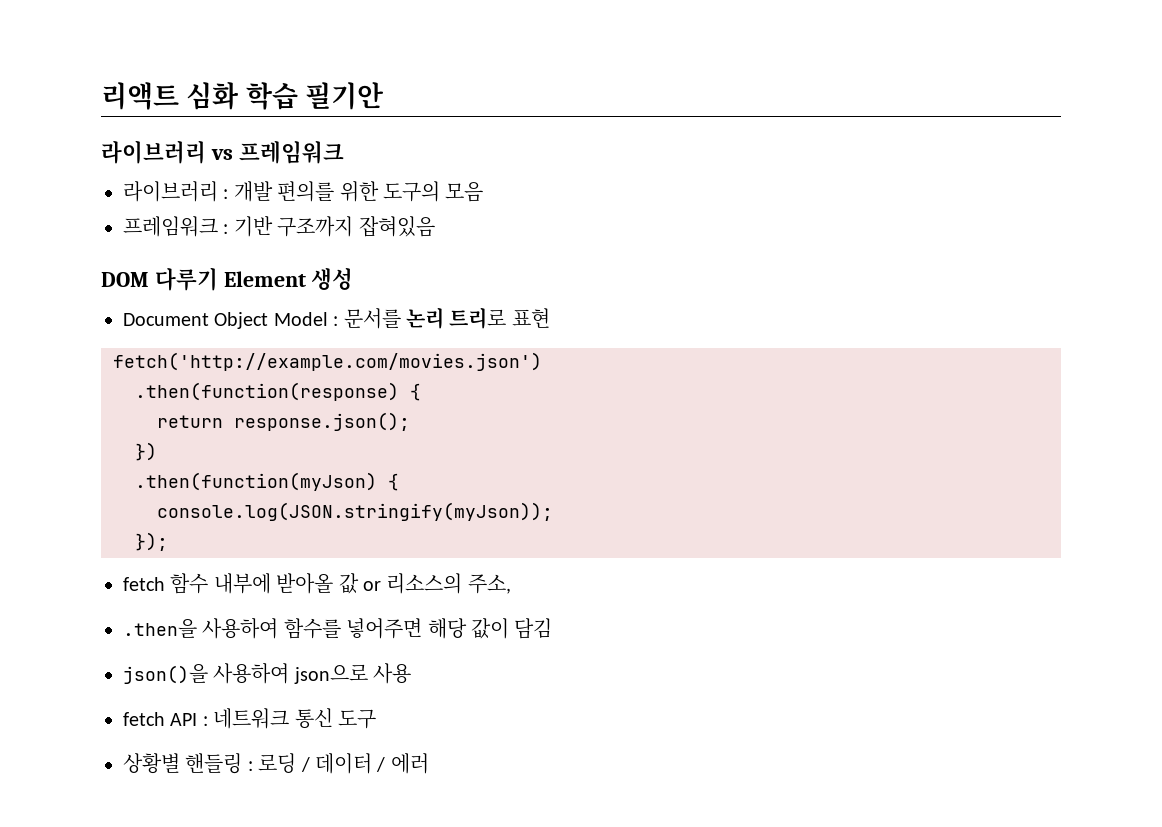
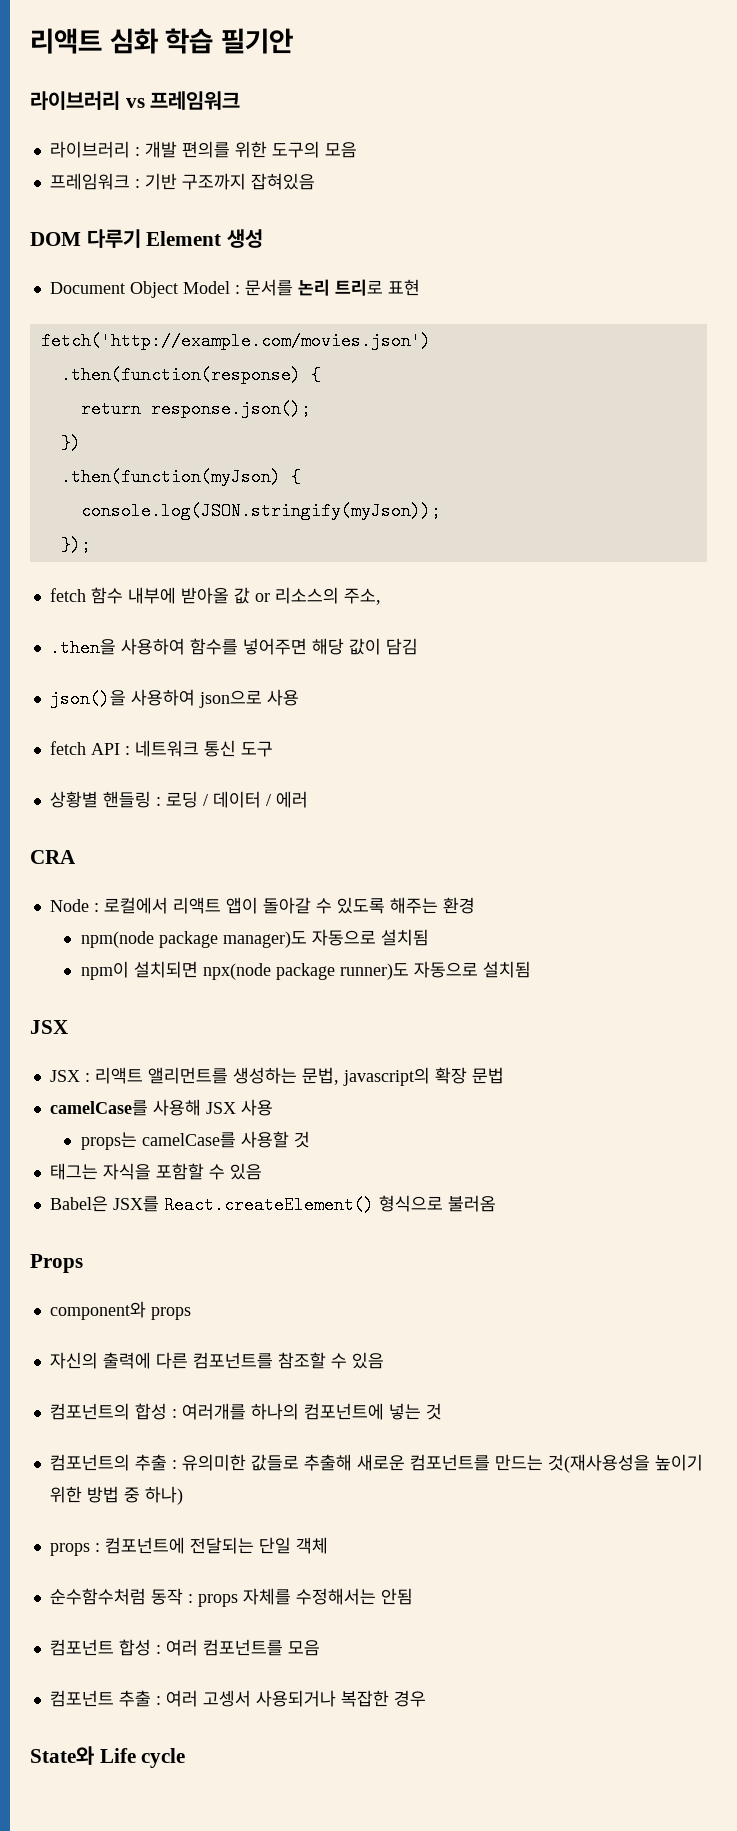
+ CRA
+ Node : 로컬에서 리액트 앱이 돌아갈 수 있도록 해주는 환경
+ npm(node package manager)도 자동으로 설치됨
+ npm이 설치되면 npx(node package runner)도 자동으로 설치됨
+ JSX
+ JSX : 리액트 앨리먼트를 생성하는 문법, javascript의 확장 문법
+ camelCase를 사용해 JSX 사용
+ props는 camelCase를 사용할 것
+ 태그는 자식을 포함할 수 있음
+ Babel은 JSX를 React.createElement() 형식으로 불러옴
+ Props
+ component와 props
+ 자신의 출력에 다른 컴포넌트를 참조할 수 있음
+ 컴포넌트의 합성 : 여러개를 하나의 컴포넌트에 넣는 것
+ 컴포넌트의 추출 : 유의미한 값들로 추출해 새로운 컴포넌트를 만드는 것(재사용성을 높이기 위한 방법 중 하나)
+ props : 컴포넌트에 전달되는 단일 객체
+ 순수함수처럼 동작 : props 자체를 수정해서는 안됨
+ 컴포넌트 합성 : 여러 컴포넌트를 모음
+ 컴포넌트 추출 : 여러 고셍서 사용되거나 복잡한 경우
+ State와 Life cycle

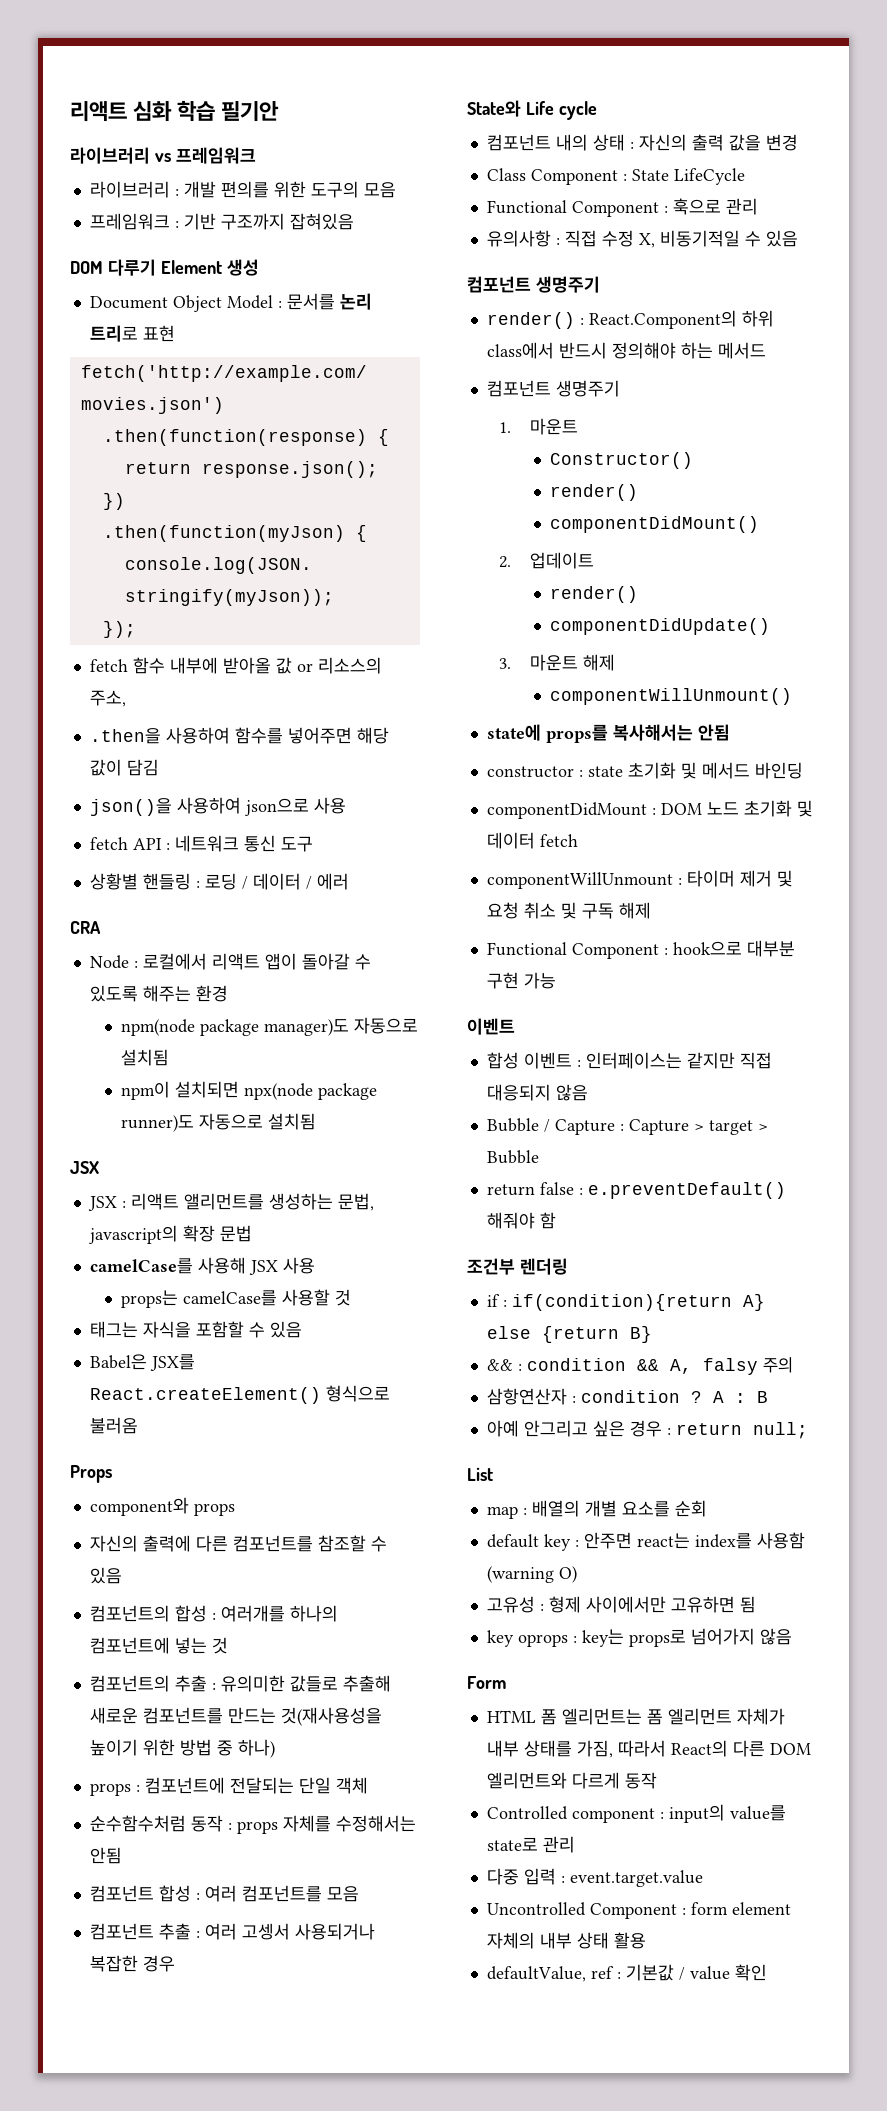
+ 컴포넌트 내의 상태 : 자신의 출력 값을 변경
+ Class Component : State LifeCycle
+ Functional Component : 훅으로 관리
+ 유의사항 : 직접 수정 X, 비동기적일 수 있음
+ 컴포넌트 생명주기
+ render() : React.Component의 하위 class에서 반드시 정의해야 하는 메서드
+ 컴포넌트 생명주기
+ 1. 마운트
+ Constructor()
+ render()
+ componentDidMount()
+ 2. 업데이트
+ render()
+ componentDidUpdate()
+ 3. 마운트 해제
+ componentWillUnmount()
+ state에 props를 복사해서는 안됨
+ constructor : state 초기화 및 메서드 바인딩
+ componentDidMount : DOM 노드 초기화 및 데이터 fetch
+ componentWillUnmount : 타이머 제거 및 요청 취소 및 구독 해제
+ Functional Component : hook으로 대부분 구현 가능
+ 이벤트
+ 합성 이벤트 : 인터페이스는 같지만 직접 대응되지 않음
+ Bubble / Capture : Capture > target > Bubble
+ return false : e.preventDefault() 해줘야 함
+ 조건부 렌더링
+ if : if(condition){return A} else {return B}
+ && : condition && A, falsy 주의
+ 삼항연산자 : condition ? A : B
+ 아예 안그리고 싶은 경우 : return null;
+ List
+ map : 배열의 개별 요소를 순회
+ default key : 안주면 react는 index를 사용함 (warning O)
+ 고유성 : 형제 사이에서만 고유하면 됨
+ key oprops : key는 props로 넘어가지 않음
+ Form
+ HTML 폼 엘리먼트는 폼 엘리먼트 자체가 내부 상태를 가짐, 따라서 React의 다른 DOM 엘리먼트와 다르게 동작
+ Controlled component : input의 value를 state로 관리
+ 다중 입력 : event.target.value
+ Uncontrolled Component : form element 자체의 내부 상태 활용
+ defaultValue, ref : 기본값 / value 확인

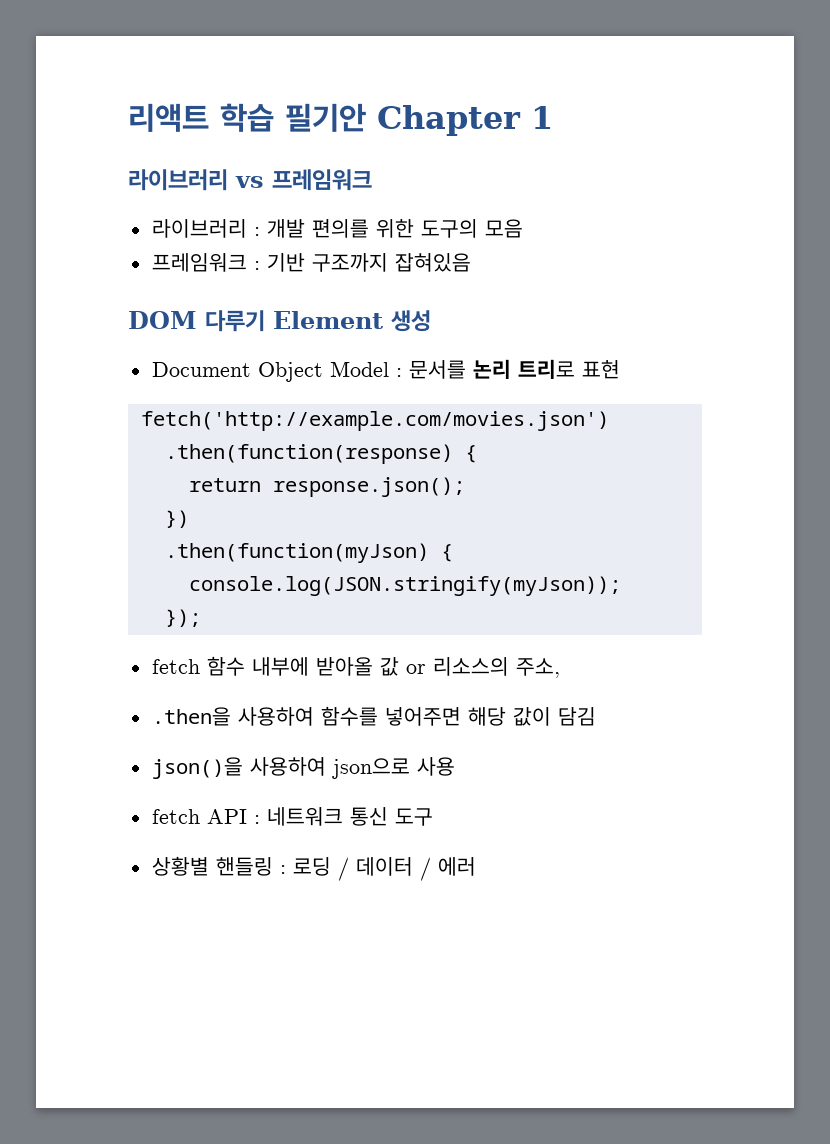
- 리액트 심화 학습 필기안
+ 리액트 학습 필기안 Chapter 1
- CRA
- Node : 로컬에서 리액트 앱이 돌아갈 수 있도록 해주는 환경
- npm(node package manager)도 자동으로 설치됨
- npm이 설치되면 npx(node package runner)도 자동으로 설치됨
- JSX
- JSX : 리액트 앨리먼트를 생성하는 문법, javascript의 확장 문법
- camelCase를 사용해 JSX 사용
- props는 camelCase를 사용할 것
- 태그는 자식을 포함할 수 있음
- Babel은 JSX를 React.createElement() 형식으로 불러옴
- Props
- component와 props
- 자신의 출력에 다른 컴포넌트를 참조할 수 있음
- 컴포넌트의 합성 : 여러개를 하나의 컴포넌트에 넣는 것
- 컴포넌트의 추출 : 유의미한 값들로 추출해 새로운 컴포넌트를 만드는 것(재사용성을 높이기 위한 방법 중 하나)
- props : 컴포넌트에 전달되는 단일 객체
- 순수함수처럼 동작 : props 자체를 수정해서는 안됨
- 컴포넌트 합성 : 여러 컴포넌트를 모음
- 컴포넌트 추출 : 여러 고셍서 사용되거나 복잡한 경우
- State와 Life cycle
- 컴포넌트 내의 상태 : 자신의 출력 값을 변경
- Class Component : State LifeCycle
- Functional Component : 훅으로 관리
- 유의사항 : 직접 수정 X, 비동기적일 수 있음
- 컴포넌트 생명주기
- render() : React.Component의 하위 class에서 반드시 정의해야 하는 메서드
- 컴포넌트 생명주기
- 1. 마운트
- Constructor()
- render()
- componentDidMount()
- 2. 업데이트
- render()
- componentDidUpdate()
- 3. 마운트 해제
- componentWillUnmount()
- state에 props를 복사해서는 안됨
- constructor : state 초기화 및 메서드 바인딩
- componentDidMount : DOM 노드 초기화 및 데이터 fetch
- componentWillUnmount : 타이머 제거 및 요청 취소 및 구독 해제
- Functional Component : hook으로 대부분 구현 가능
- 이벤트
- 합성 이벤트 : 인터페이스는 같지만 직접 대응되지 않음
- Bubble / Capture : Capture > target > Bubble
- return false : e.preventDefault() 해줘야 함
- 조건부 렌더링
- if : if(condition){return A} else {return B}
- && : condition && A, falsy 주의
- 삼항연산자 : condition ? A : B
- 아예 안그리고 싶은 경우 : return null;
- List
- map : 배열의 개별 요소를 순회
- default key : 안주면 react는 index를 사용함 (warning O)
- 고유성 : 형제 사이에서만 고유하면 됨
- key oprops : key는 props로 넘어가지 않음
- Form
- HTML 폼 엘리먼트는 폼 엘리먼트 자체가 내부 상태를 가짐, 따라서 React의 다른 DOM 엘리먼트와 다르게 동작
- Controlled component : input의 value를 state로 관리
- 다중 입력 : event.target.value
- Uncontrolled Component : form element 자체의 내부 상태 활용
- defaultValue, ref : 기본값 / value 확인

